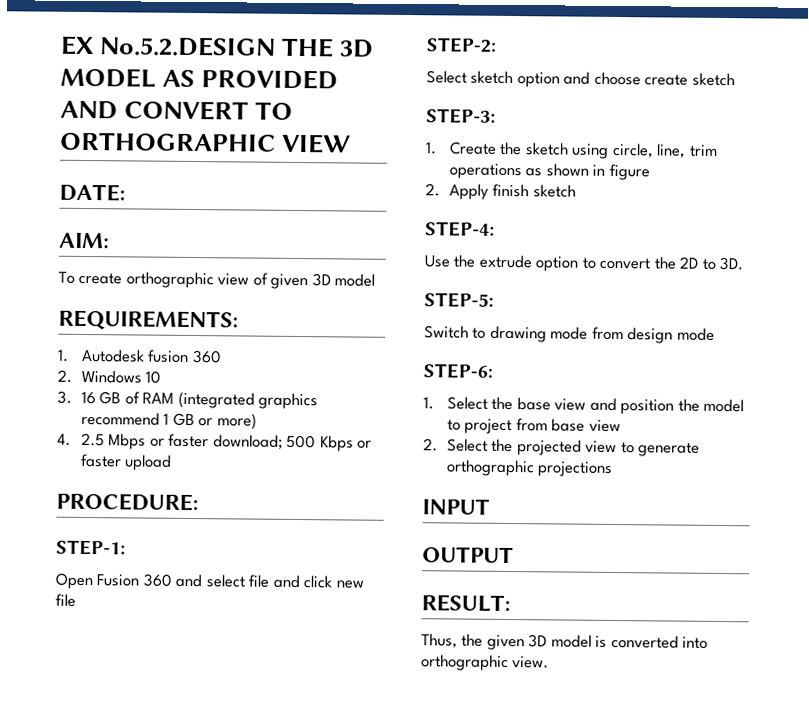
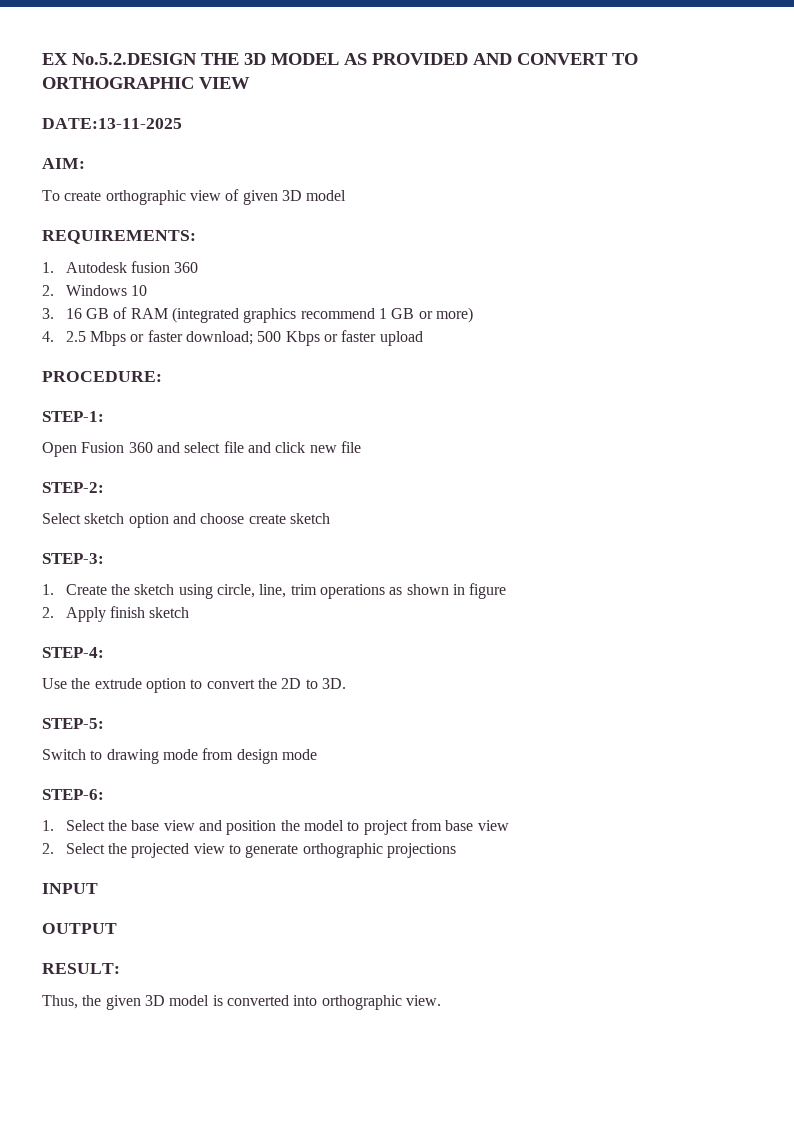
- DATE:
+ DATE:13-11-2025

